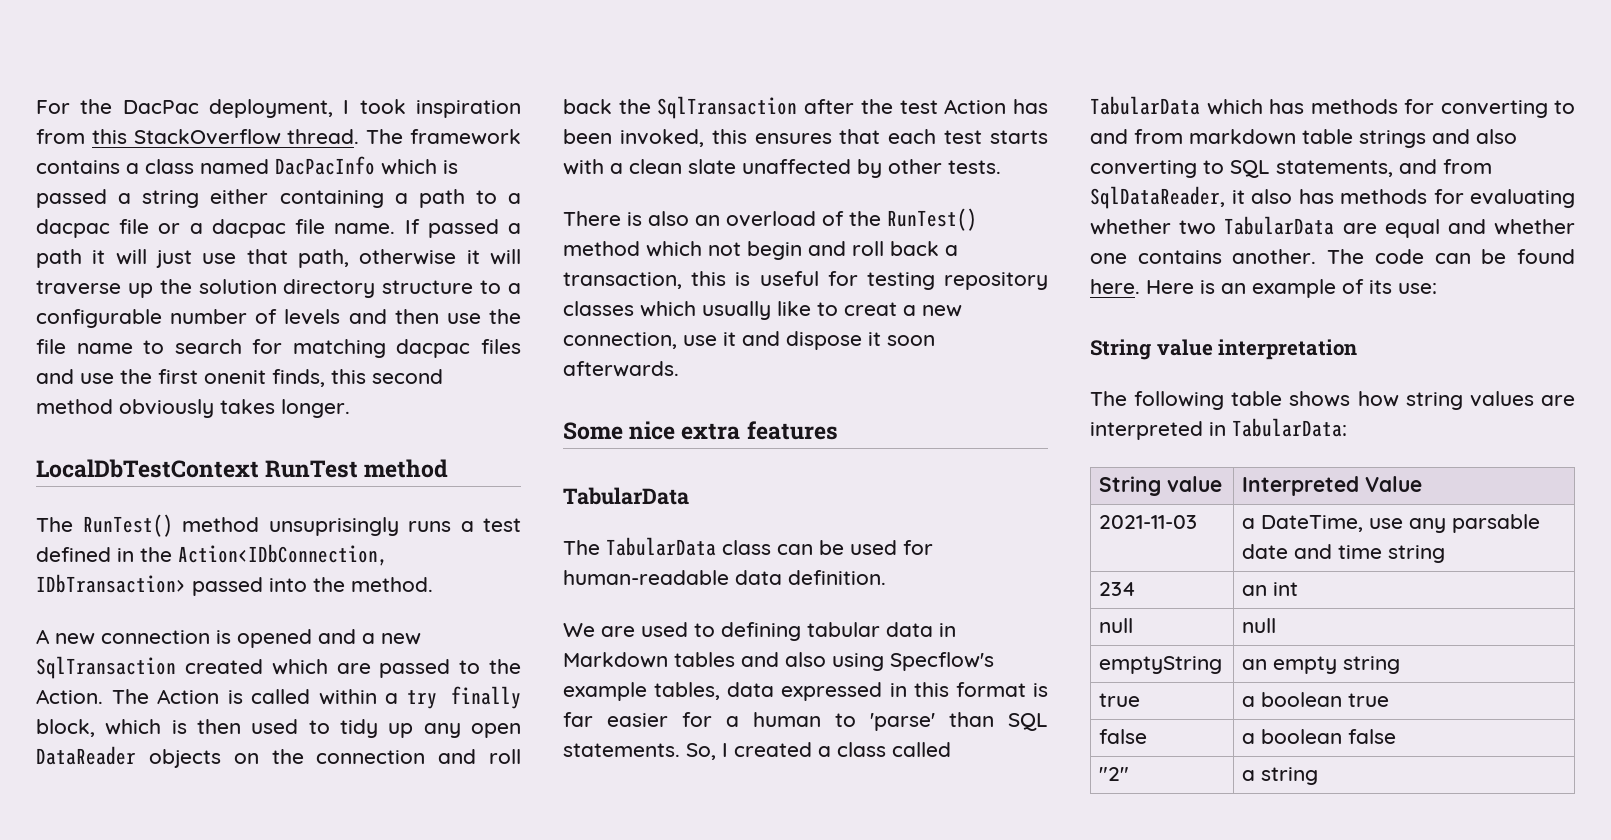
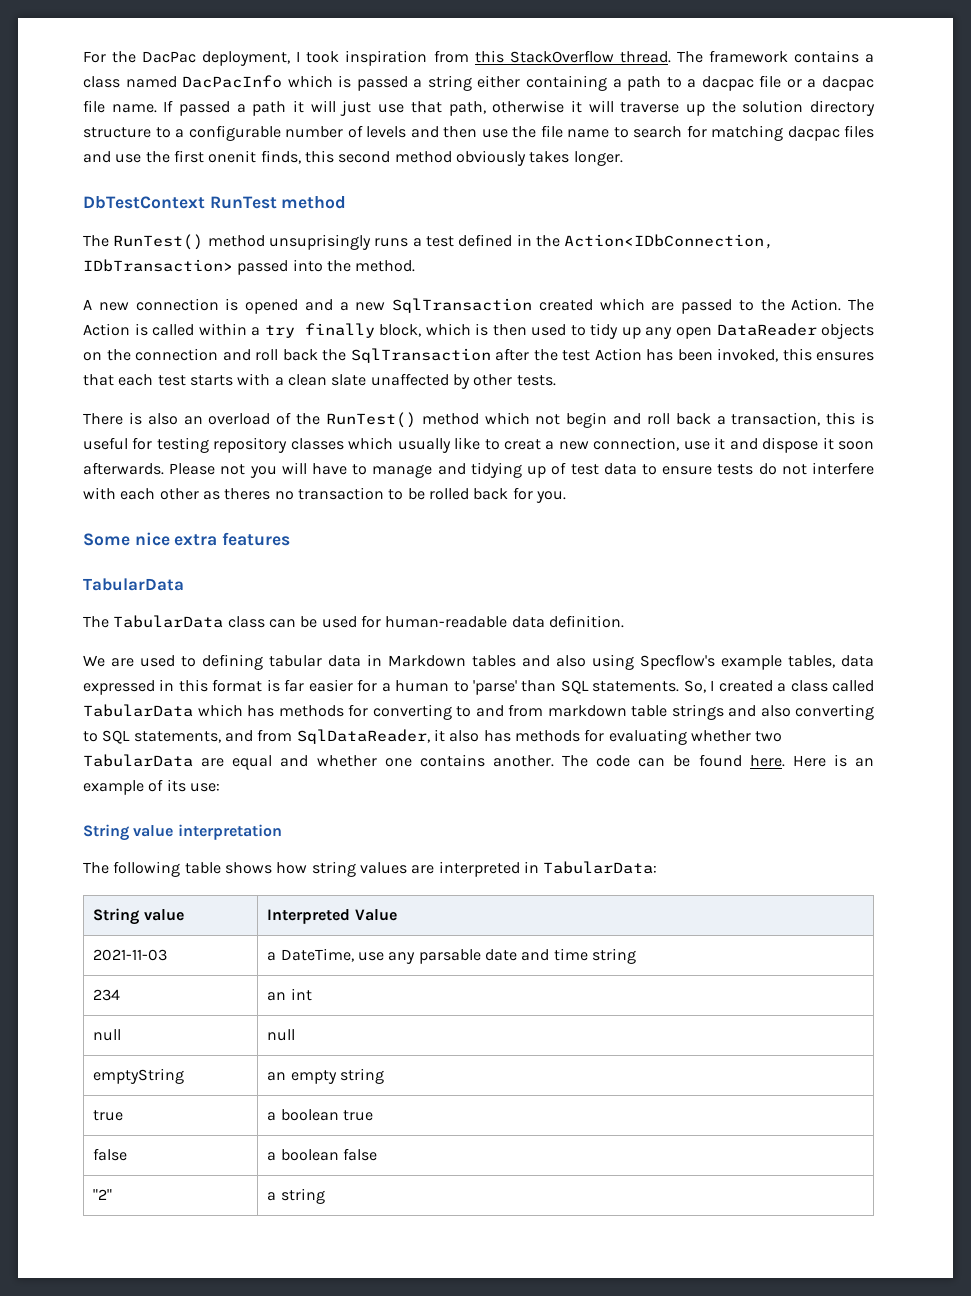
- LocalDbTestContext RunTest method
+ DbTestContext RunTest method
+ Please not you will have to manage and tidying up of test data to ensure tests do not interfere with each other as theres no transaction to be rolled back for you.

